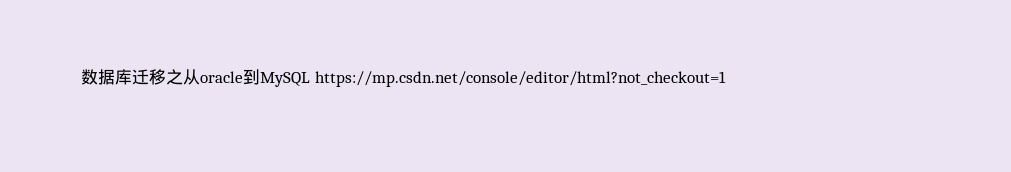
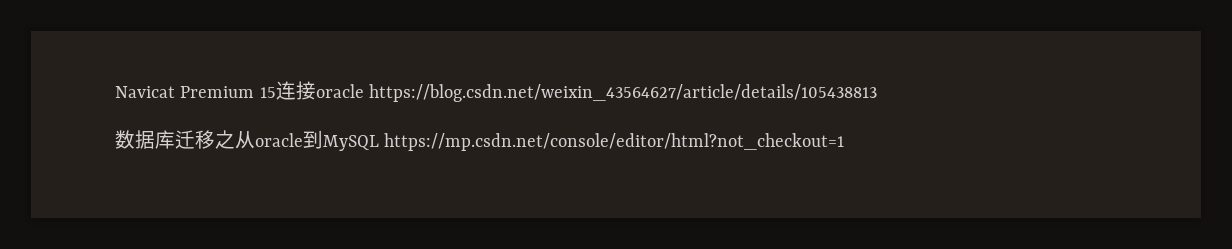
+ Navicat Premium 15连接oracle https://blog.csdn.net/weixin_43564627/article/details/105438813

